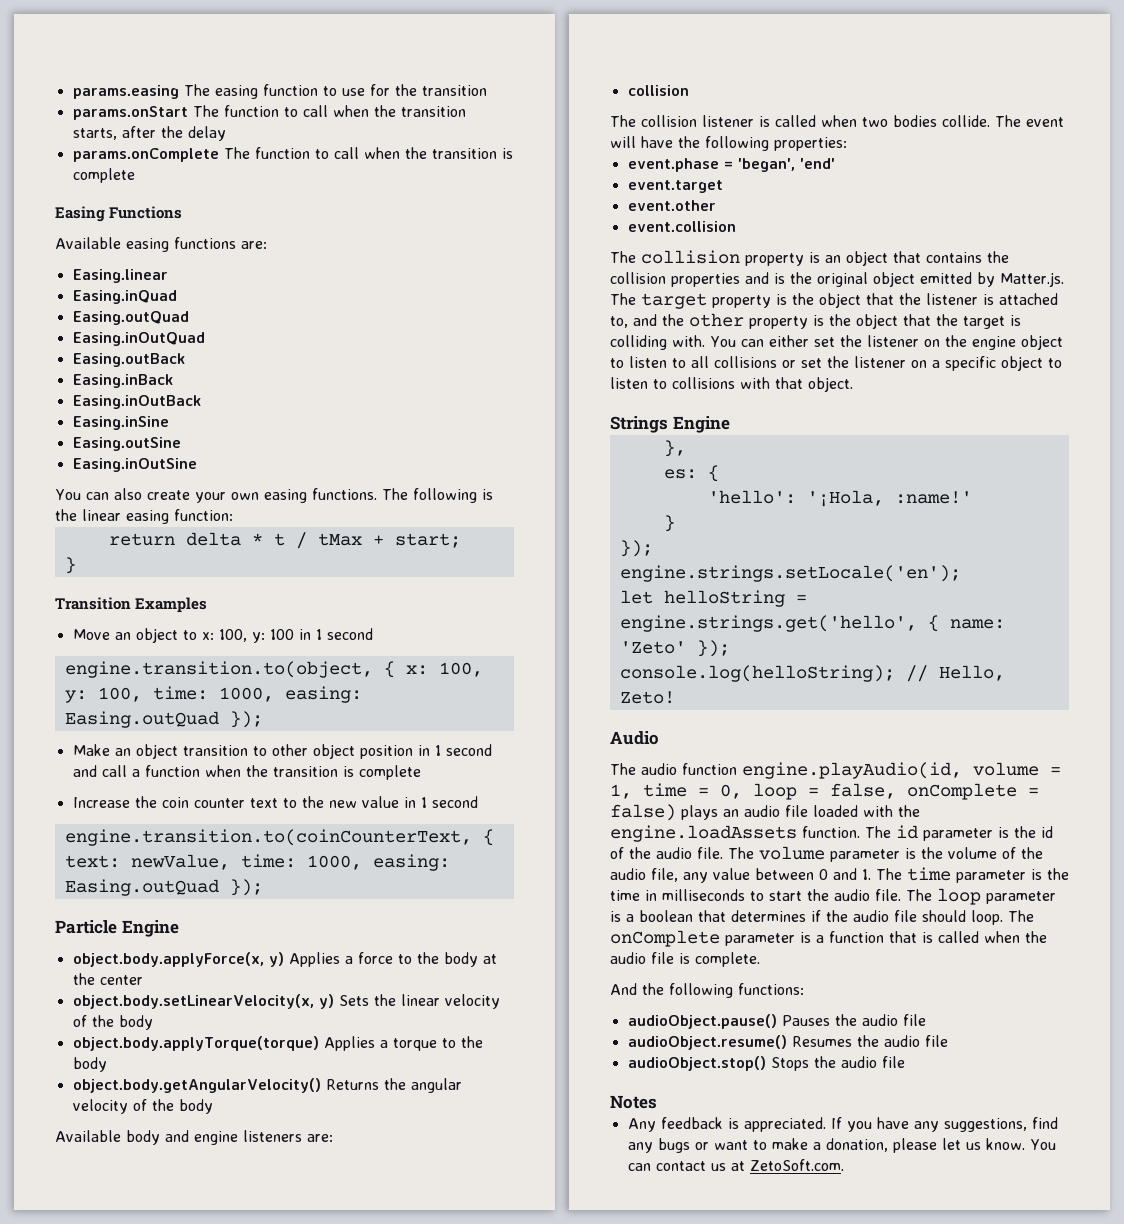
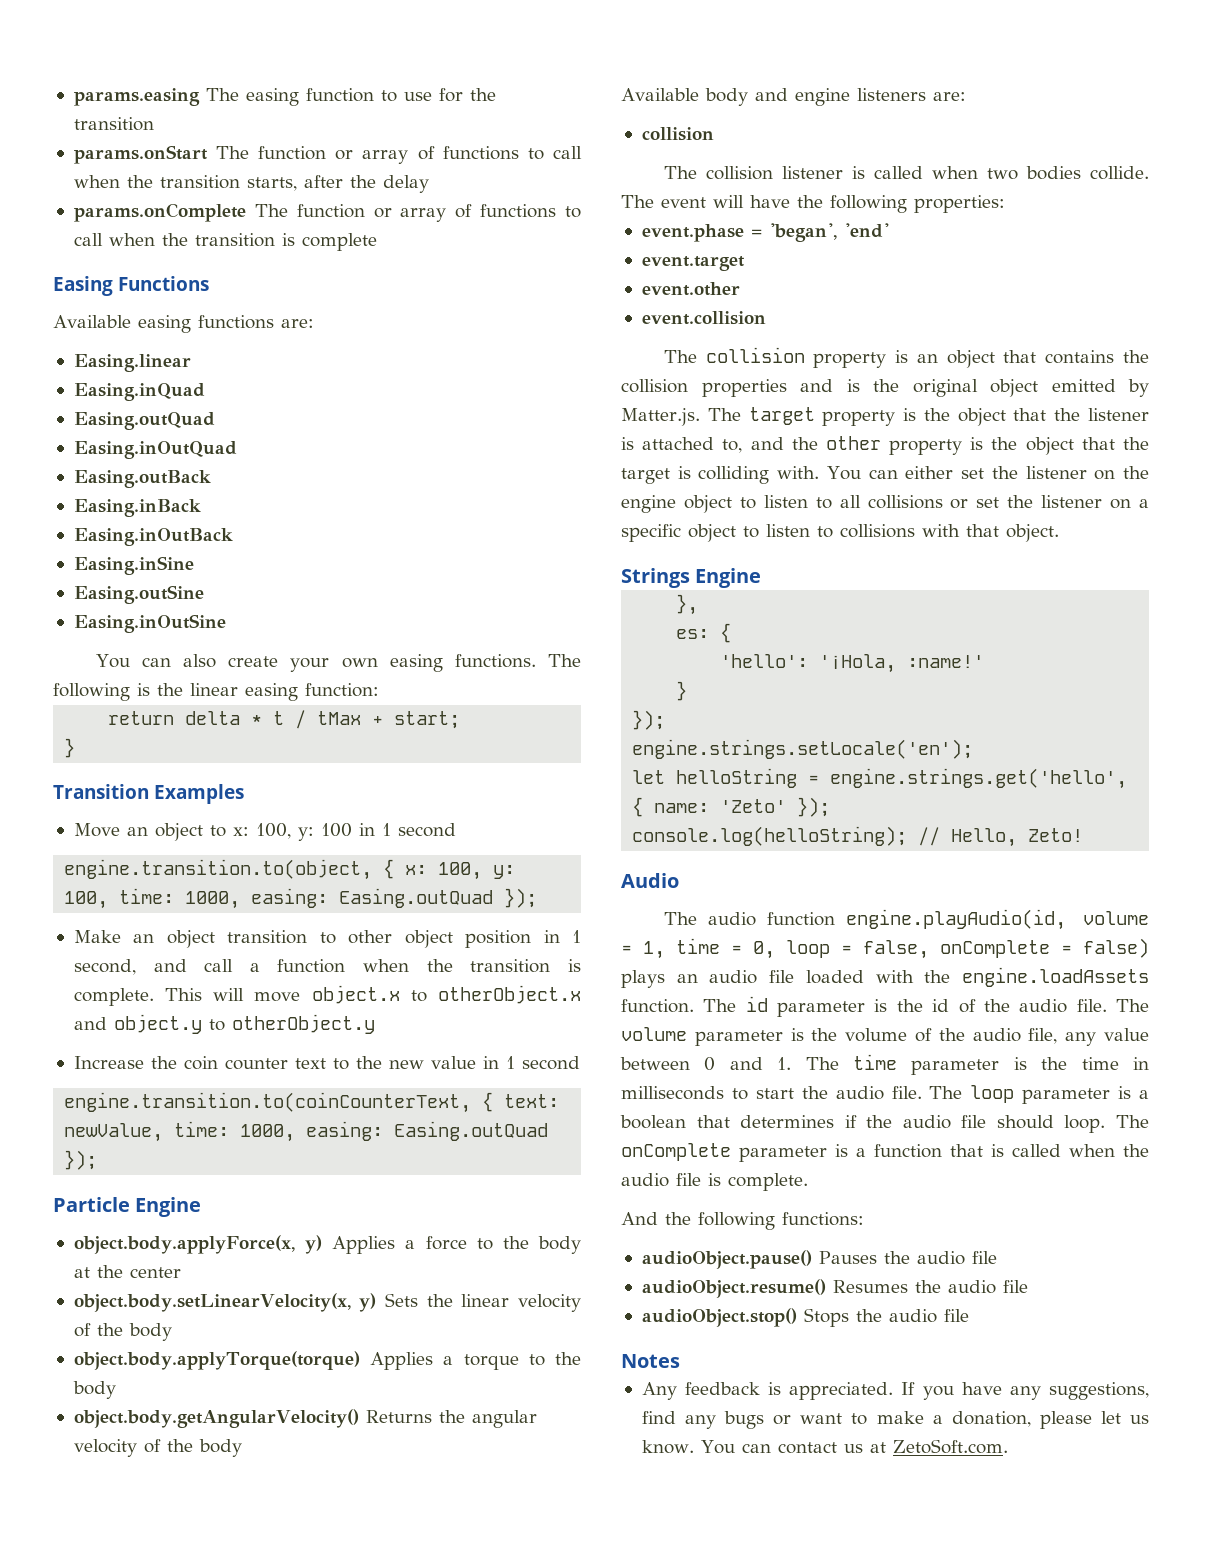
- params.onStart The function to call when the transition starts, after the delay
+ params.onStart The function or array of functions to call when the transition starts, after the delay
- params.onComplete The function to call when the transition is complete
+ params.onComplete The function or array of functions to call when the transition is complete
- Make an object transition to other object position in 1 second and call a function when the transition is complete
+ Make an object transition to other object position in 1 second, and call a function when the transition is complete. This will move object.x to otherObject.x and object.y to otherObject.y

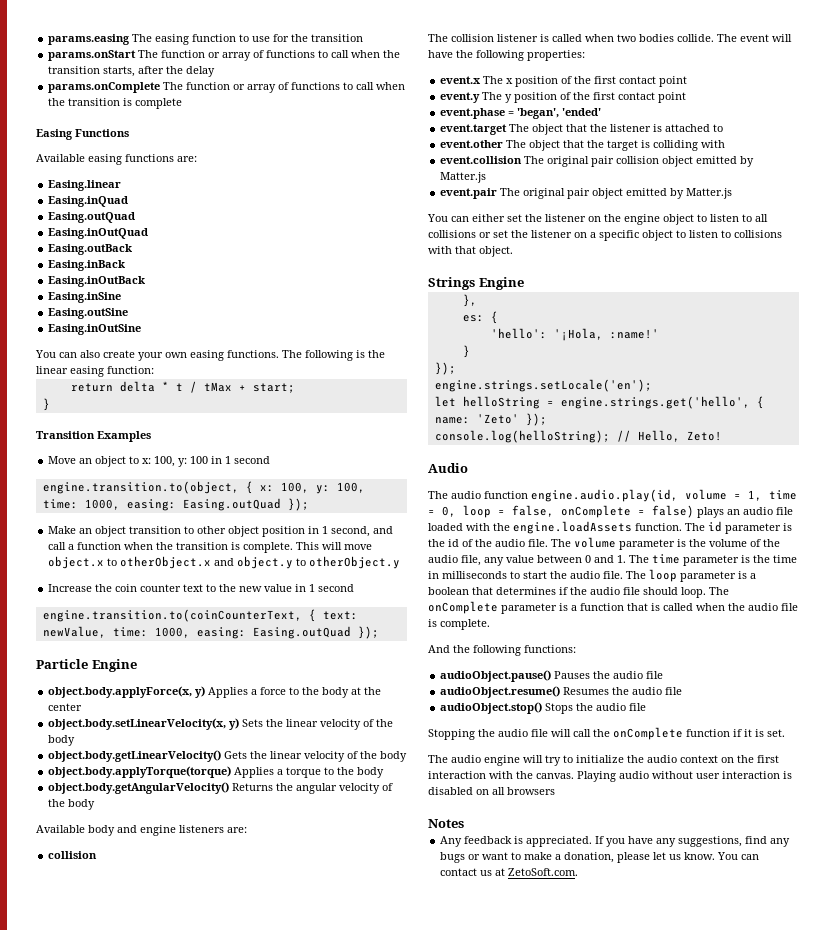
+ object.body.getLinearVelocity() Gets the linear velocity of the body
+ event.x The x position of the first contact point
+ event.y The y position of the first contact point
- event.phase = 'began', 'end'
+ event.phase = 'began', 'ended'
- event.target
- event.other
- event.collision
- The collision property is an object that contains the collision properties and is the original object emitted by Matter.js. The target property is the object that the listener is attached to, and the other property is the object that the target is colliding with. You can either set the listener on the engine object to listen to all collisions or set the listener on a specific object to listen to collisions with that object.
+ event.target The object that the listener is attached to
+ event.other The object that the target is colliding with
+ event.collision The original pair collision object emitted by Matter.js
+ event.pair The original pair object emitted by Matter.js
+ You can either set the listener on the engine object to listen to all collisions or set the listener on a specific object to listen to collisions with that object.
- The audio function engine.playAudio(id, volume = 1, time = 0, loop = false, onComplete = false) plays an audio file loaded with the engine.loadAssets function.
+ The audio function engine.audio.play(id, volume = 1, time = 0, loop = false, onComplete = false) plays an audio file loaded with the engine.loadAssets function.
+ Stopping the audio file will call the onComplete function if it is set.
+ The audio engine will try to initialize the audio context on the first interaction with the canvas. Playing audio without user interaction is disabled on all browsers

